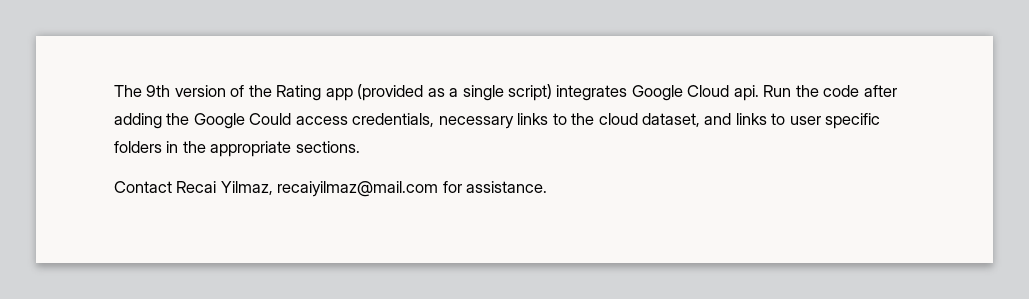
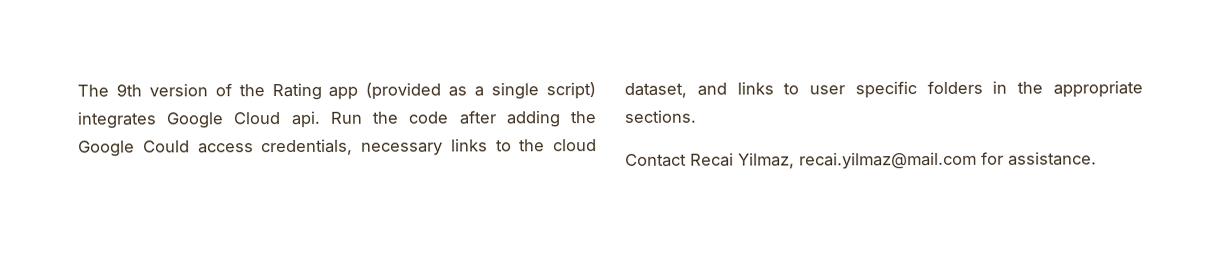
- Contact Recai Yilmaz, recaiyilmaz@mail.com for assistance.
+ Contact Recai Yilmaz, recai.yilmaz@mail.com for assistance.

